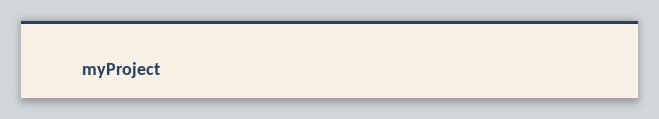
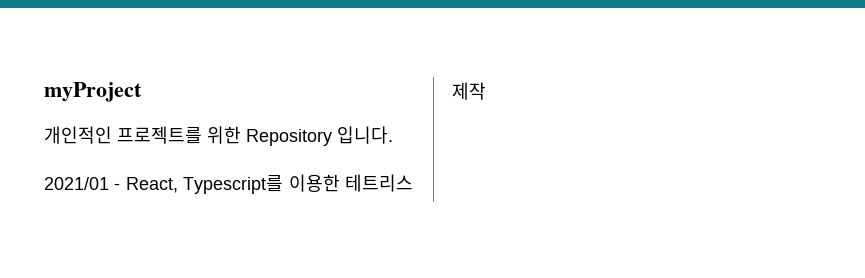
+ 개인적인 프로젝트를 위한 Repository 입니다.
+ 2021/01 - React, Typescript를 이용한 테트리스 제작

